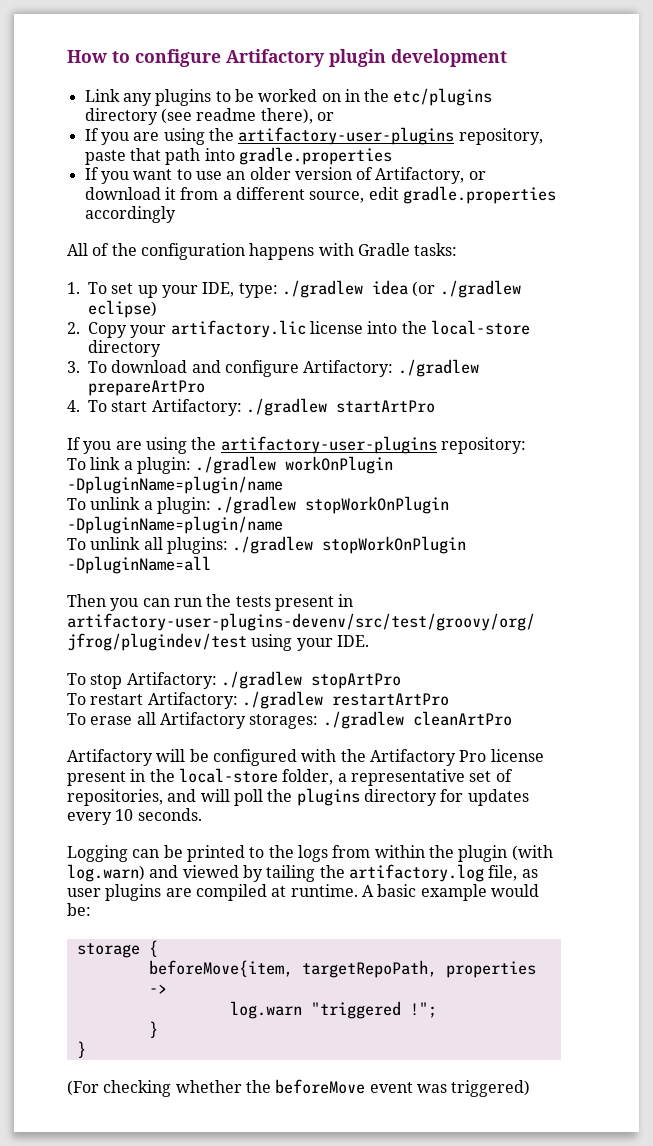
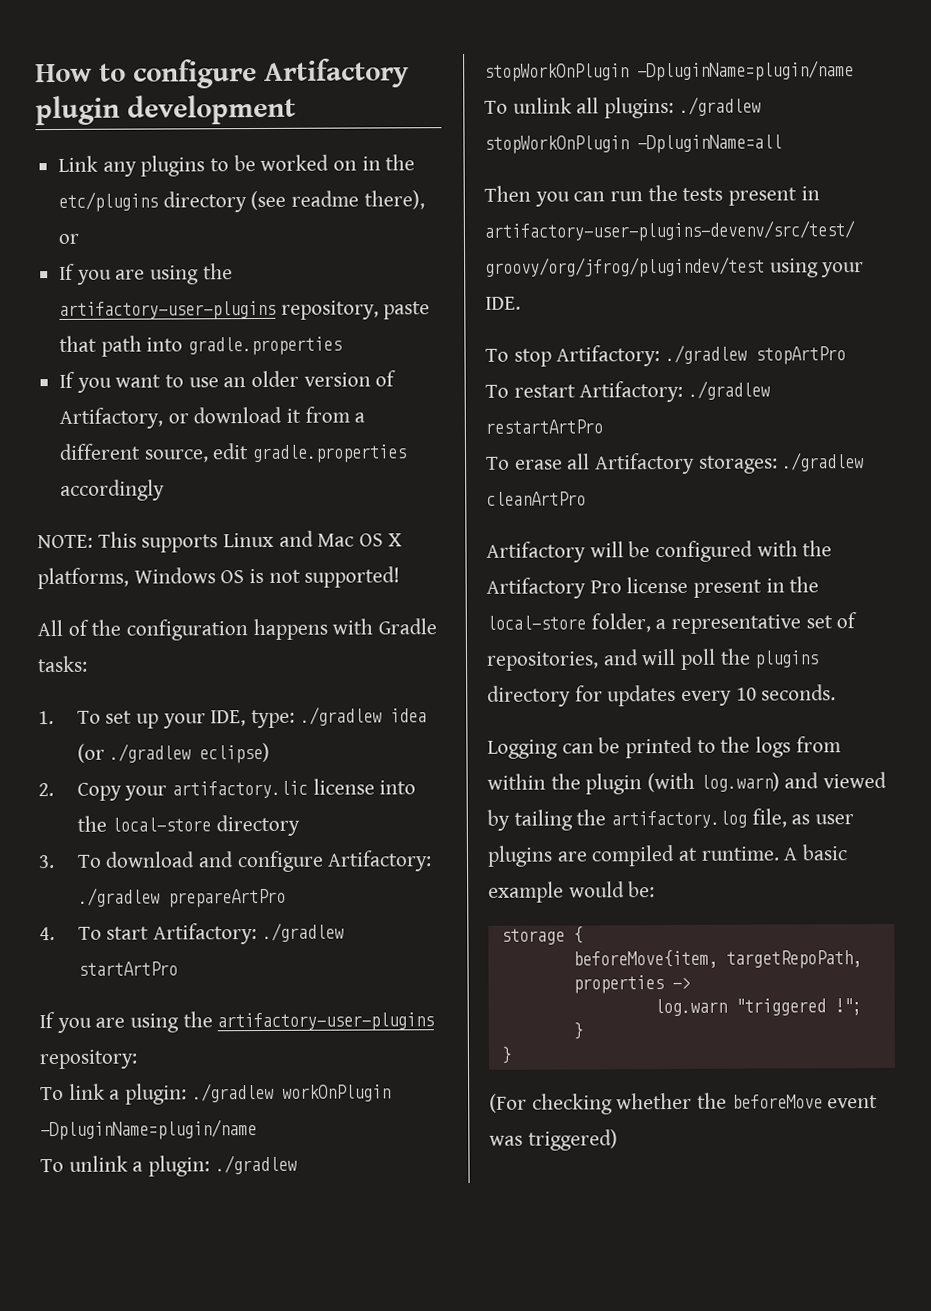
+ NOTE: This supports Linux and Mac OS X platforms, Windows OS is not supported!

